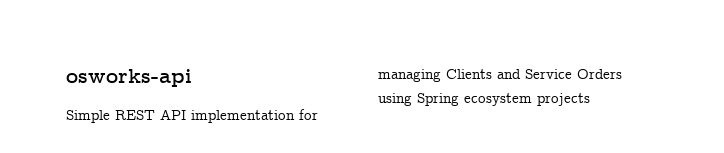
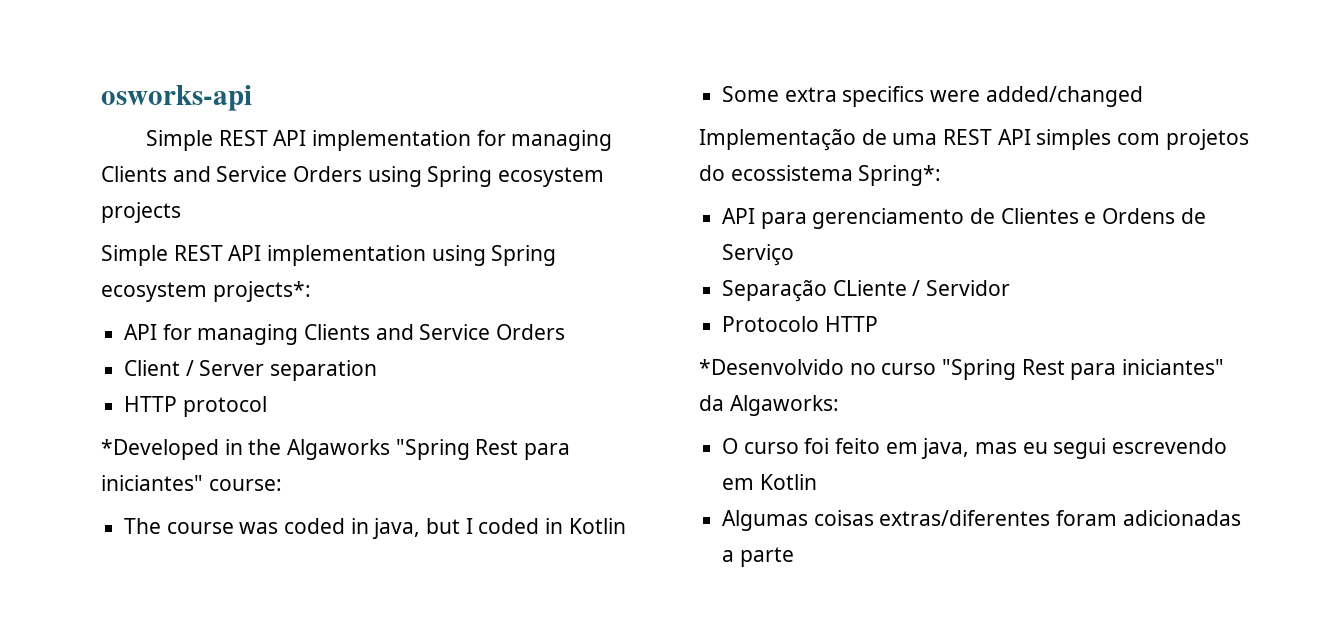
+ Simple REST API implementation using Spring ecosystem projects*:
+ API for managing Clients and Service Orders
+ Client / Server separation
+ HTTP protocol
+ *Developed in the Algaworks "Spring Rest para iniciantes" course:
+ The course was coded in java, but I coded in Kotlin
+ Some extra specifics were added/changed
+ Implementação de uma REST API simples com projetos do ecossistema Spring*:
+ API para gerenciamento de Clientes e Ordens de Serviço
+ Separação CLiente / Servidor
+ Protocolo HTTP
+ *Desenvolvido no curso "Spring Rest para iniciantes" da Algaworks:
+ O curso foi feito em java, mas eu segui escrevendo em Kotlin
+ Algumas coisas extras/diferentes foram adicionadas a parte

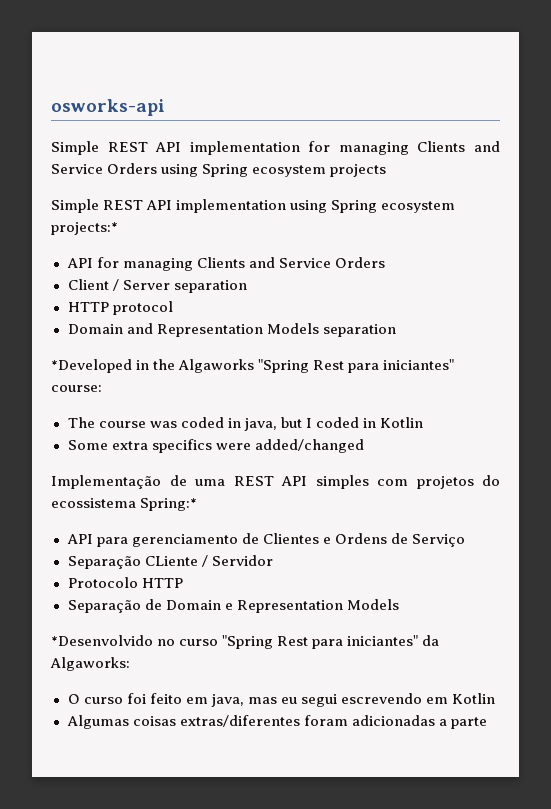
- Simple REST API implementation using Spring ecosystem projects*:
+ Simple REST API implementation using Spring ecosystem projects:*
+ Domain and Representation Models separation
- Implementação de uma REST API simples com projetos do ecossistema Spring*:
+ Implementação de uma REST API simples com projetos do ecossistema Spring:*
+ Separação de Domain e Representation Models

